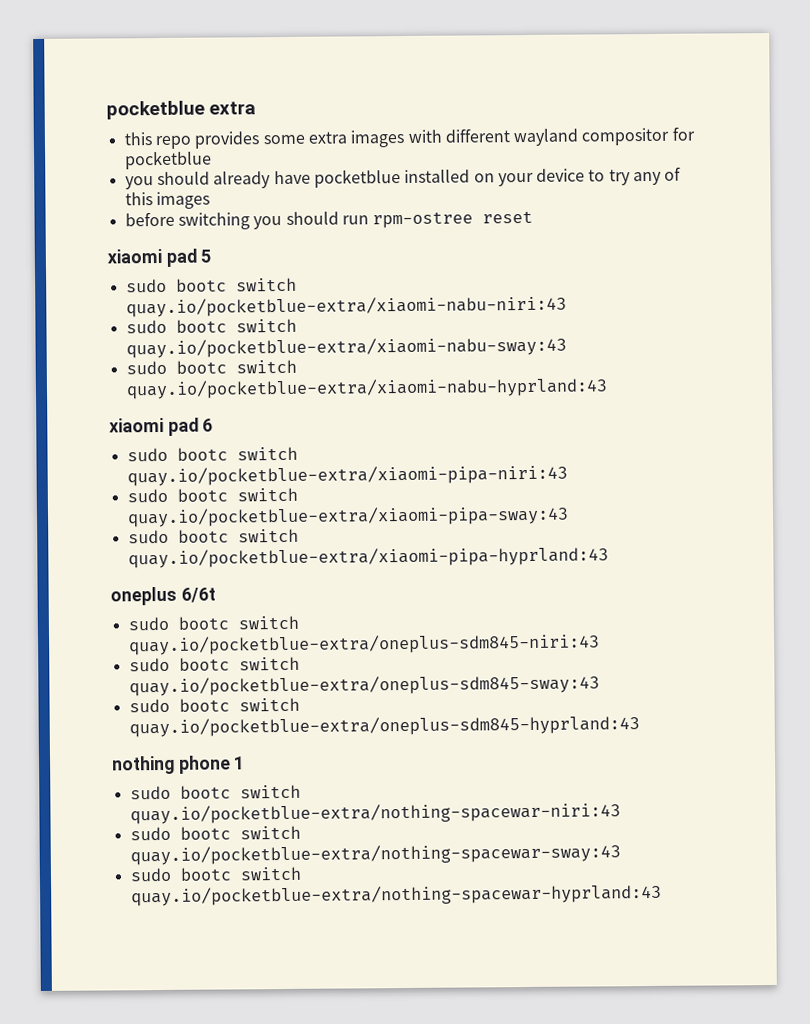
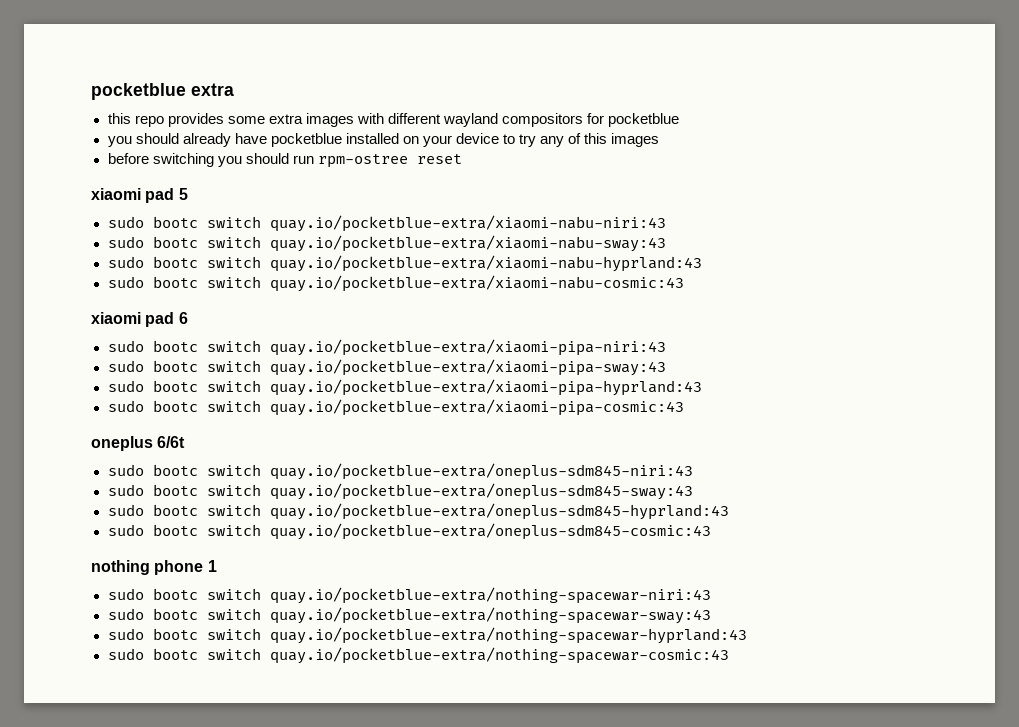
- this repo provides some extra images with different wayland compositor for pocketblue
+ this repo provides some extra images with different wayland compositors for pocketblue
+ sudo bootc switch quay.io/pocketblue-extra/xiaomi-nabu-cosmic:43
+ sudo bootc switch quay.io/pocketblue-extra/xiaomi-pipa-cosmic:43
+ sudo bootc switch quay.io/pocketblue-extra/oneplus-sdm845-cosmic:43
+ sudo bootc switch quay.io/pocketblue-extra/nothing-spacewar-cosmic:43

